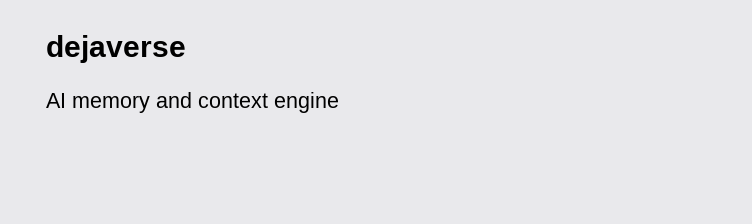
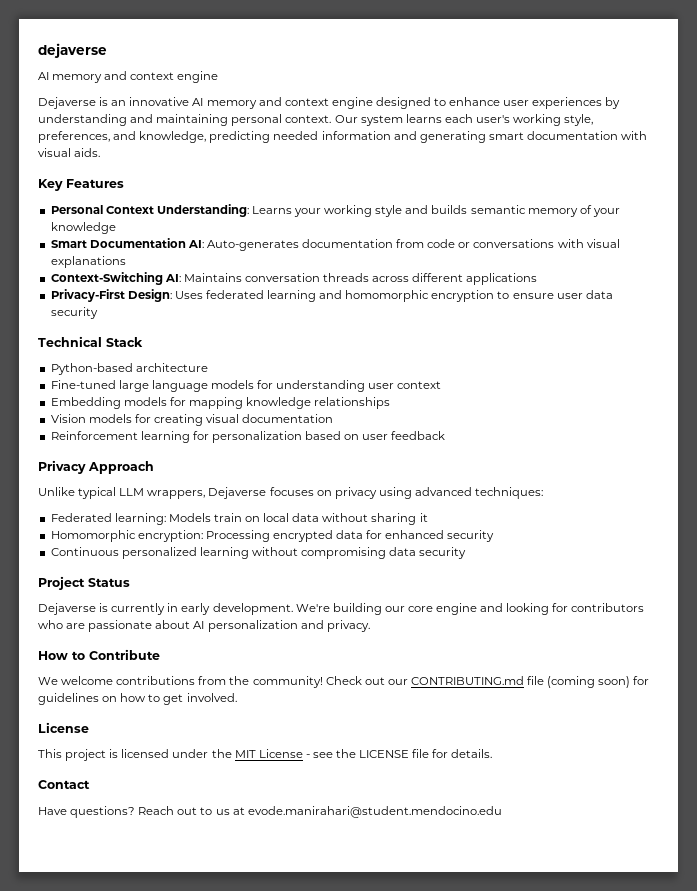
+ Dejaverse is an innovative AI memory and context engine designed to enhance user experiences by understanding and maintaining personal context. Our system learns each user's working style, preferences, and knowledge, predicting needed information and generating smart documentation with visual aids.
+ Key Features
+ Personal Context Understanding: Learns your working style and builds semantic memory of your knowledge
+ Smart Documentation AI: Auto-generates documentation from code or conversations with visual explanations
+ Context-Switching AI: Maintains conversation threads across different applications
+ Privacy-First Design: Uses federated learning and homomorphic encryption to ensure user data security
+ Technical Stack
+ Python-based architecture
+ Fine-tuned large language models for understanding user context
+ Embedding models for mapping knowledge relationships
+ Vision models for creating visual documentation
+ Reinforcement learning for personalization based on user feedback
+ Privacy Approach
+ Unlike typical LLM wrappers, Dejaverse focuses on privacy using advanced techniques:
+ Federated learning: Models train on local data without sharing it
+ Homomorphic encryption: Processing encrypted data for enhanced security
+ Continuous personalized learning without compromising data security
+ Project Status
+ Dejaverse is currently in early development. We're building our core engine and looking for contributors who are passionate about AI personalization and privacy.
+ How to Contribute
+ We welcome contributions from the community! Check out our CONTRIBUTING.md file (coming soon) for guidelines on how to get involved.
+ License
+ This project is licensed under the MIT License - see the LICENSE file for details.
+ Contact
+ Have questions? Reach out to us at evode.manirahari@student.mendocino.edu

